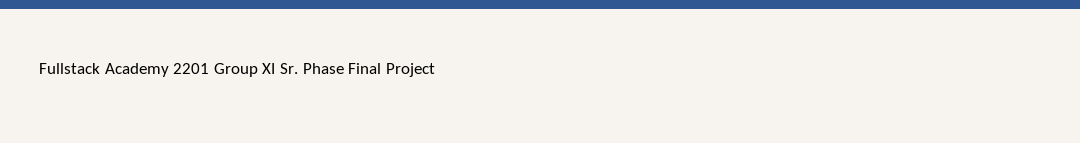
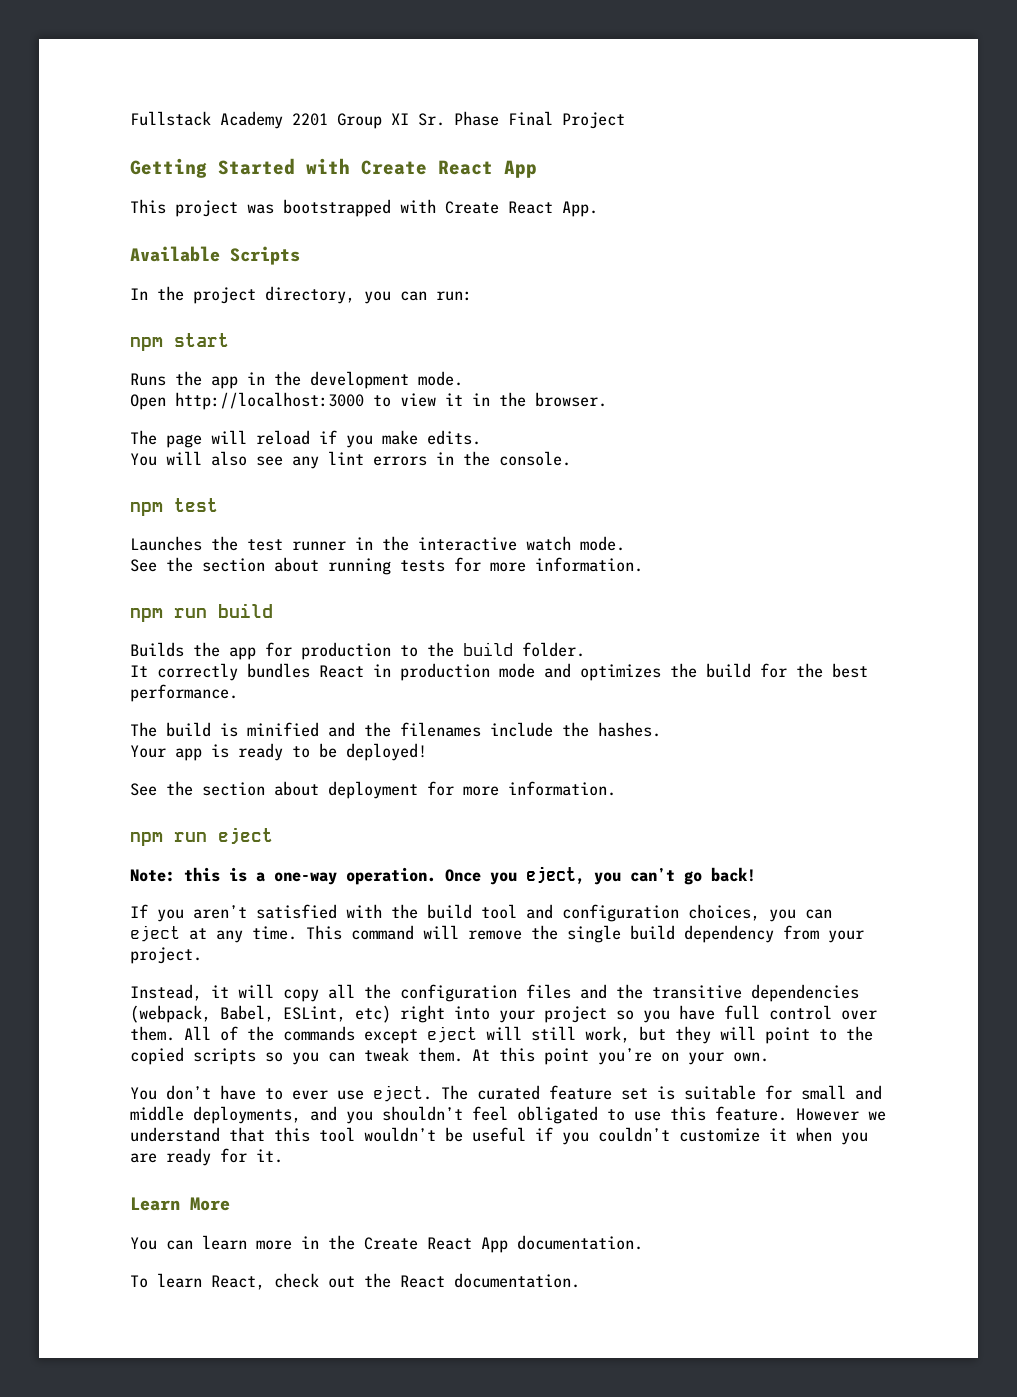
+ Getting Started with Create React App
+ This project was bootstrapped with Create React App.
+ Available Scripts
+ In the project directory, you can run:
+ npm start
+ Runs the app in the development mode.
+ Open http://localhost:3000 to view it in the browser.
+ The page will reload if you make edits.
+ You will also see any lint errors in the console.
+ npm test
+ Launches the test runner in the interactive watch mode.
+ See the section about running tests for more information.
+ npm run build
+ Builds the app for production to the build folder.
+ It correctly bundles React in production mode and optimizes the build for the best performance.
+ The build is minified and the filenames include the hashes.
+ Your app is ready to be deployed!
+ See the section about deployment for more information.
+ npm run eject
+ Note: this is a one-way operation. Once you eject, you can’t go back!
+ If you aren’t satisfied with the build tool and configuration choices, you can eject at any time. This command will remove the single build dependency from your project.
+ Instead, it will copy all the configuration files and the transitive dependencies (webpack, Babel, ESLint, etc) right into your project so you have full control over them. All of the commands except eject will still work, but they will point to the copied scripts so you can tweak them. At this point you’re on your own.
+ You don’t have to ever use eject. The curated feature set is suitable for small and middle deployments, and you shouldn’t feel obligated to use this feature. However we understand that this tool wouldn’t be useful if you couldn’t customize it when you are ready for it.
+ Learn More
+ You can learn more in the Create React App documentation.
+ To learn React, check out the React documentation.

